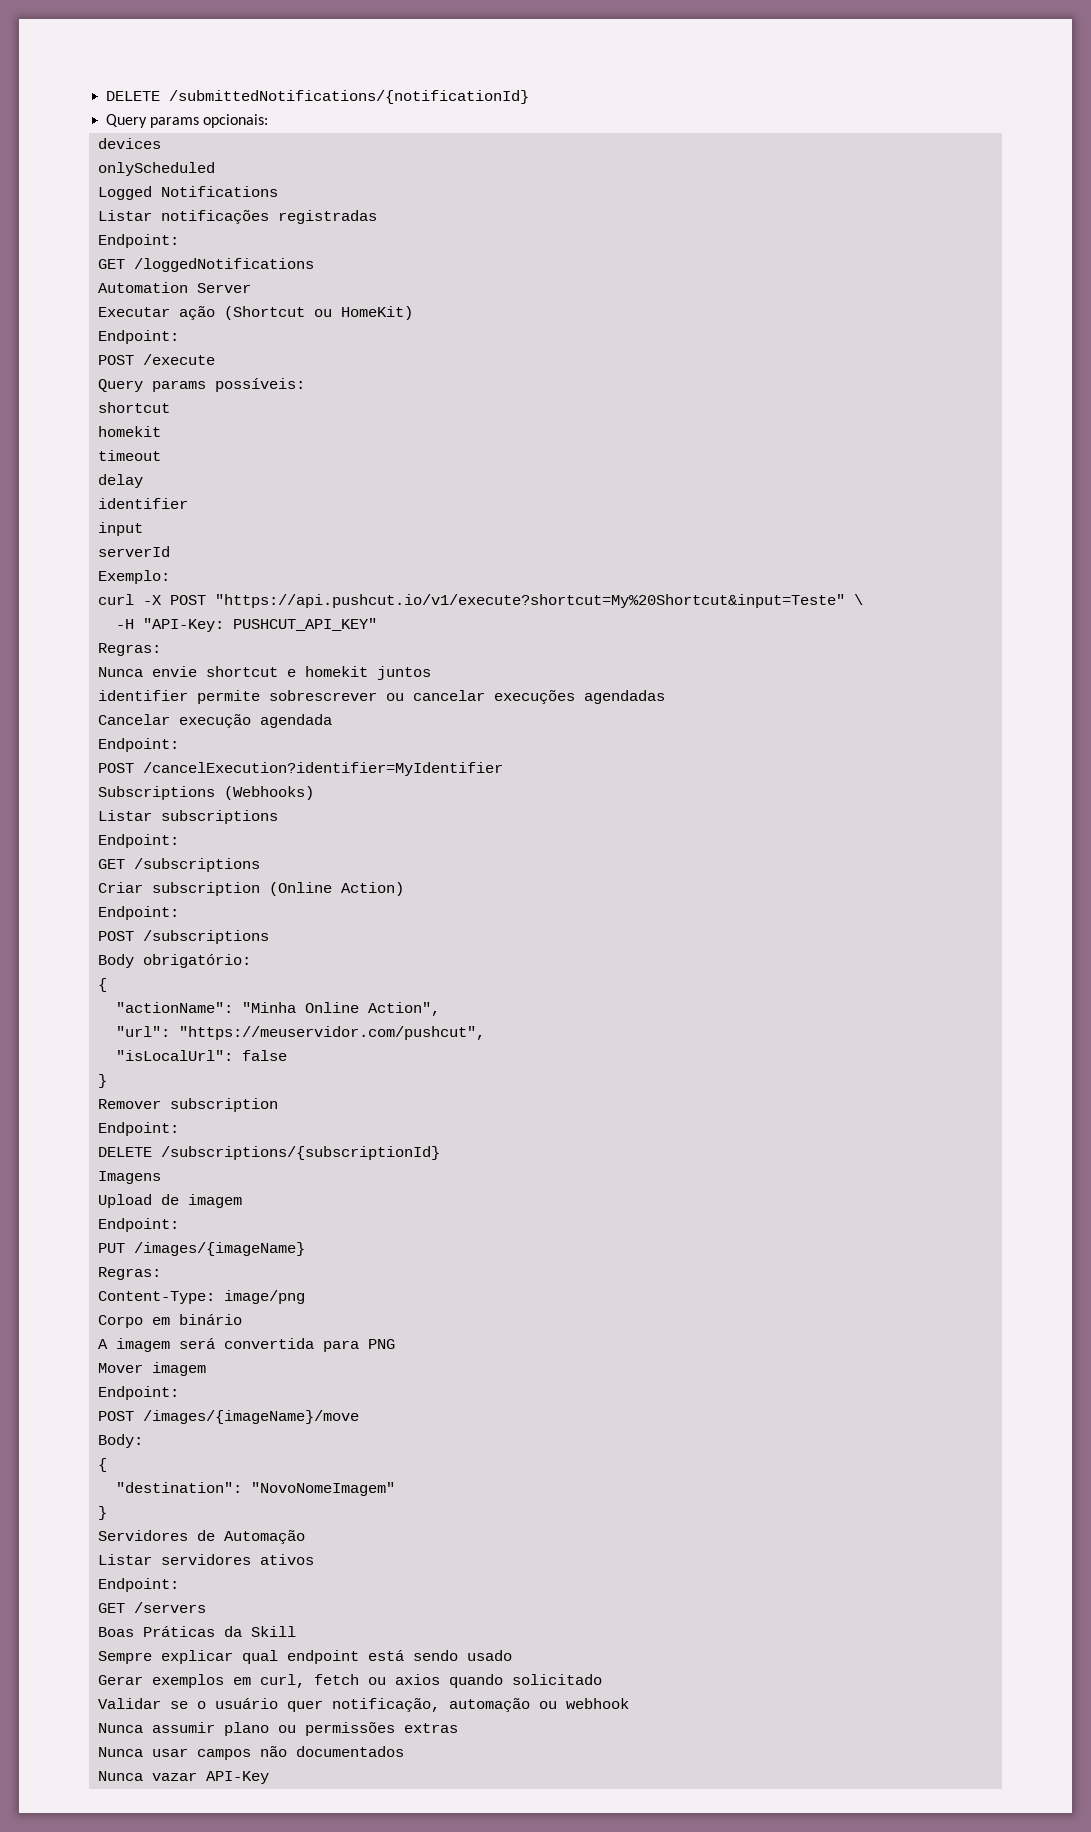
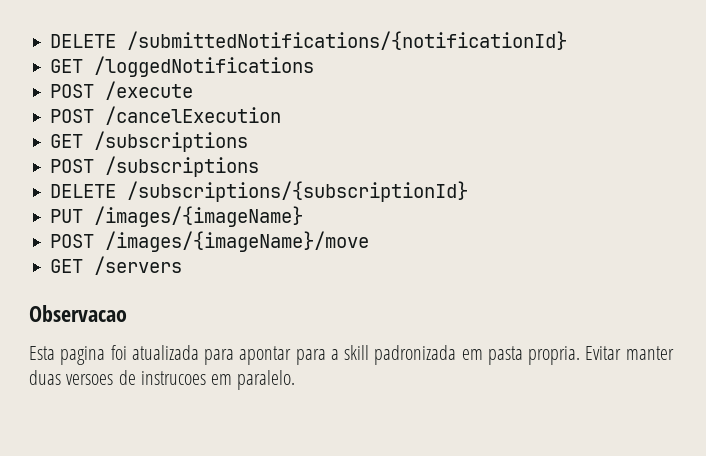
- Query params opcionais:
- devices
- onlyScheduled
- Logged Notifications
- Listar notificações registradas
- Endpoint:
  GET /loggedNotifications
- Automation Server
- Executar ação (Shortcut ou HomeKit)
- Endpoint:
  POST /execute
- Query params possíveis:
- shortcut
- homekit
- timeout
- delay
- identifier
- input
- serverId
- Exemplo:
- curl -X POST "https://api.pushcut.io/v1/execute?shortcut=My%20Shortcut&input=Teste" \
- -H "API-Key: PUSHCUT_API_KEY"
- Regras:
- Nunca envie shortcut e homekit juntos
- identifier permite sobrescrever ou cancelar execuções agendadas
- Cancelar execução agendada
- Endpoint:
- POST /cancelExecution?identifier=MyIdentifier
- Subscriptions (Webhooks)
- Listar subscriptions
- Endpoint:
+ POST /cancelExecution
  GET /subscriptions
- Criar subscription (Online Action)
- Endpoint:
  POST /subscriptions
- Body obrigatório:
- {
- "actionName": "Minha Online Action",
- "url": "https://meuservidor.com/pushcut",
- "isLocalUrl": false
- }
- Remover subscription
- Endpoint:
  DELETE /subscriptions/{subscriptionId}
- Imagens
- Upload de imagem
- Endpoint:
  PUT /images/{imageName}
- Regras:
- Content-Type: image/png
- Corpo em binário
- A imagem será convertida para PNG
- Mover imagem
- Endpoint:
  POST /images/{imageName}/move
- Body:
- {
- "destination": "NovoNomeImagem"
- }
- Servidores de Automação
- Listar servidores ativos
- Endpoint:
  GET /servers
- Boas Práticas da Skill
- Sempre explicar qual endpoint está sendo usado
- Gerar exemplos em curl, fetch ou axios quando solicitado
- Validar se o usuário quer notificação, automação ou webhook
- Nunca assumir plano ou permissões extras
- Nunca usar campos não documentados
- Nunca vazar API-Key
+ Observacao
+ Esta pagina foi atualizada para apontar para a skill padronizada em pasta propria. Evitar manter duas versoes de instrucoes em paralelo.

